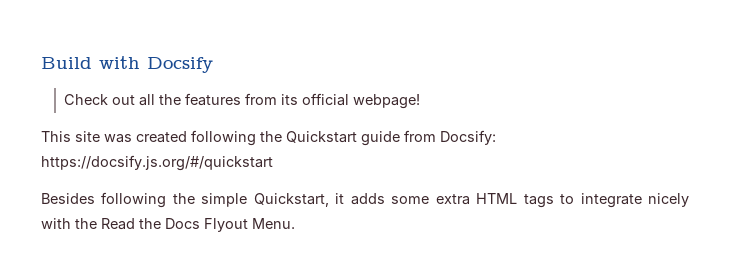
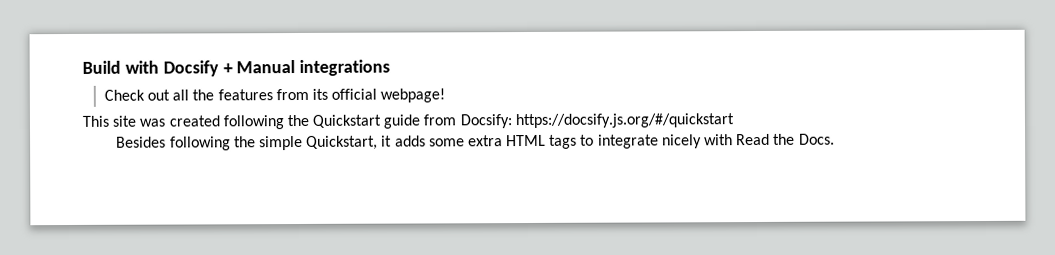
- Build with Docsify
+ Build with Docsify + Manual integrations
- Besides following the simple Quickstart, it adds some extra HTML tags to integrate nicely with the Read the Docs Flyout Menu.
+ Besides following the simple Quickstart, it adds some extra HTML tags to integrate nicely with Read the Docs.

